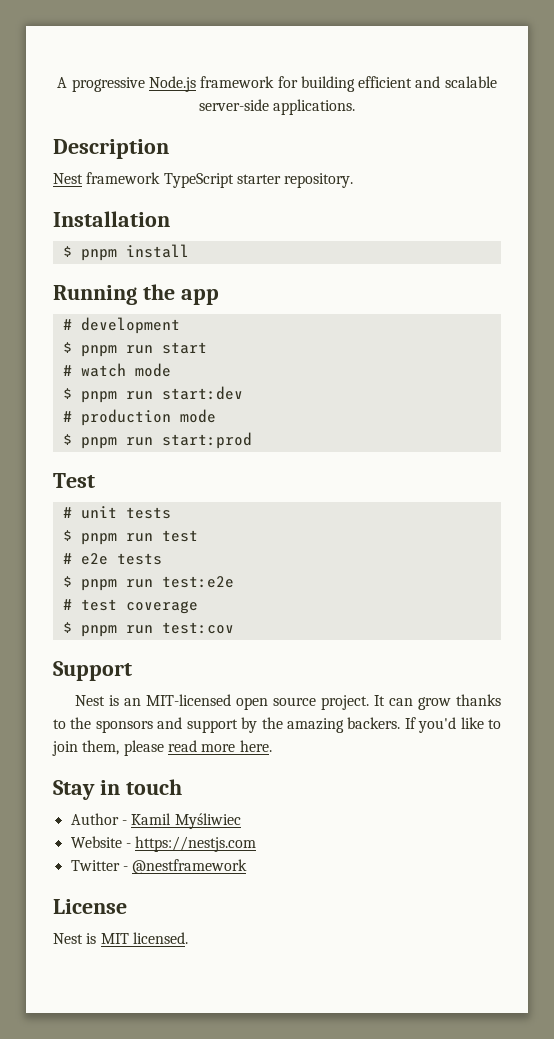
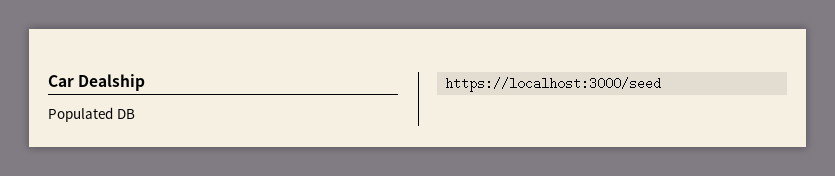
- A progressive Node.js framework for building efficient and scalable server-side applications.
- Description
- Nest framework TypeScript starter repository.
- Installation
- $ pnpm install
- Running the app
- # development
- $ pnpm run start
- # watch mode
- $ pnpm run start:dev
- # production mode
- $ pnpm run start:prod
- Test
- # unit tests
- $ pnpm run test
- # e2e tests
- $ pnpm run test:e2e
- # test coverage
- $ pnpm run test:cov
- Support
- Nest is an MIT-licensed open source project. It can grow thanks to the sponsors and support by the amazing backers. If you'd like to join them, please read more here.
- Stay in touch
- Author - Kamil Myśliwiec
- Website - https://nestjs.com
- Twitter - @nestframework
- License
- Nest is MIT licensed.
+ Car Dealship
+ Populated DB
+ https://localhost:3000/seed

